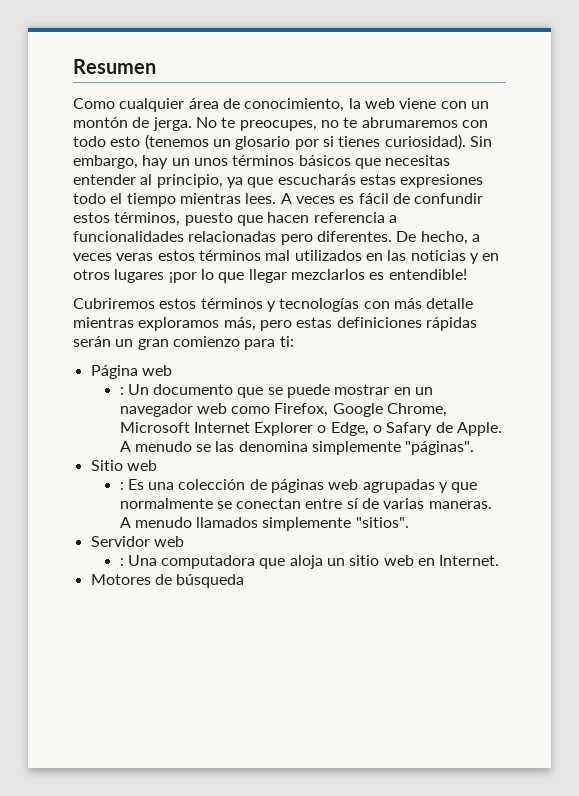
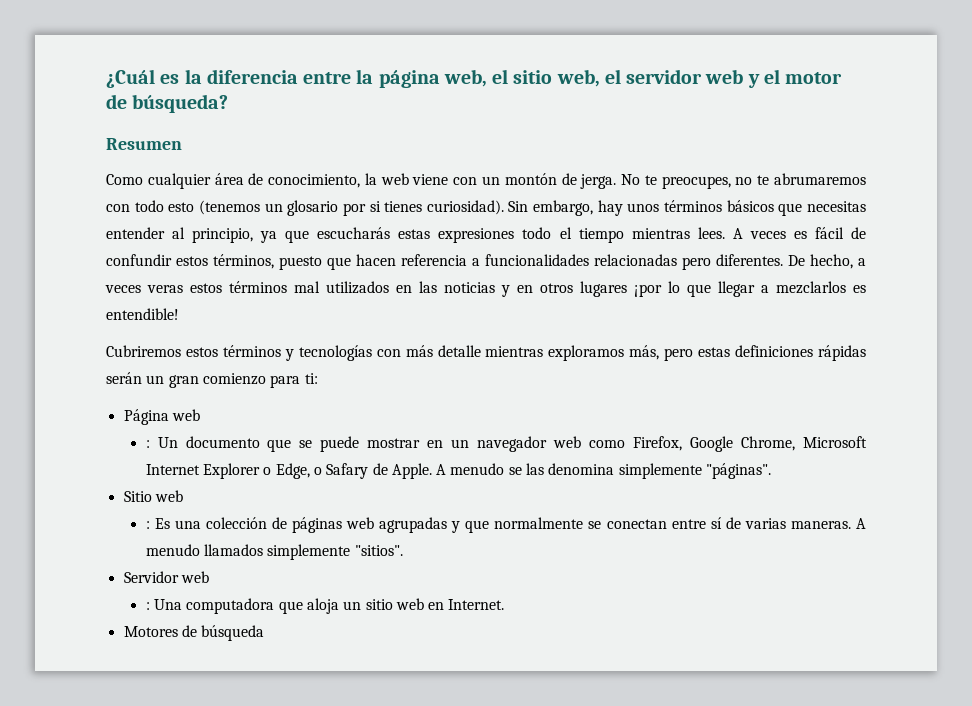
+ ¿Cuál es la diferencia entre la página web, el sitio web, el servidor web y el motor de búsqueda?
- Sin embargo, hay un unos términos básicos que necesitas entender al principio, ya que escucharás estas expresiones todo el tiempo mientras lees.
+ Sin embargo, hay unos términos básicos que necesitas entender al principio, ya que escucharás estas expresiones todo el tiempo mientras lees.
- De hecho, a veces veras estos términos mal utilizados en las noticias y en otros lugares ¡por lo que llegar mezclarlos es entendible!
+ De hecho, a veces veras estos términos mal utilizados en las noticias y en otros lugares ¡por lo que llegar a mezclarlos es entendible!

